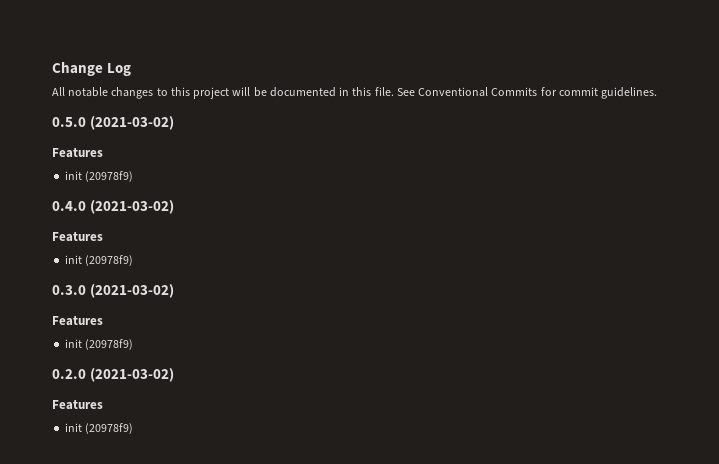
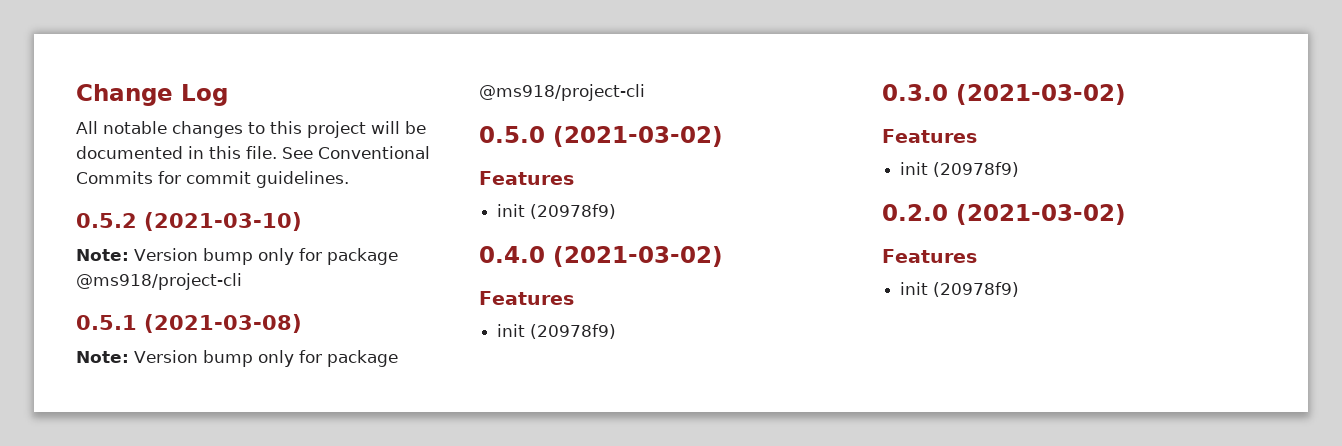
+ 0.5.2 (2021-03-10)
+ Note: Version bump only for package @ms918/project-cli
+ 0.5.1 (2021-03-08)
+ Note: Version bump only for package @ms918/project-cli

